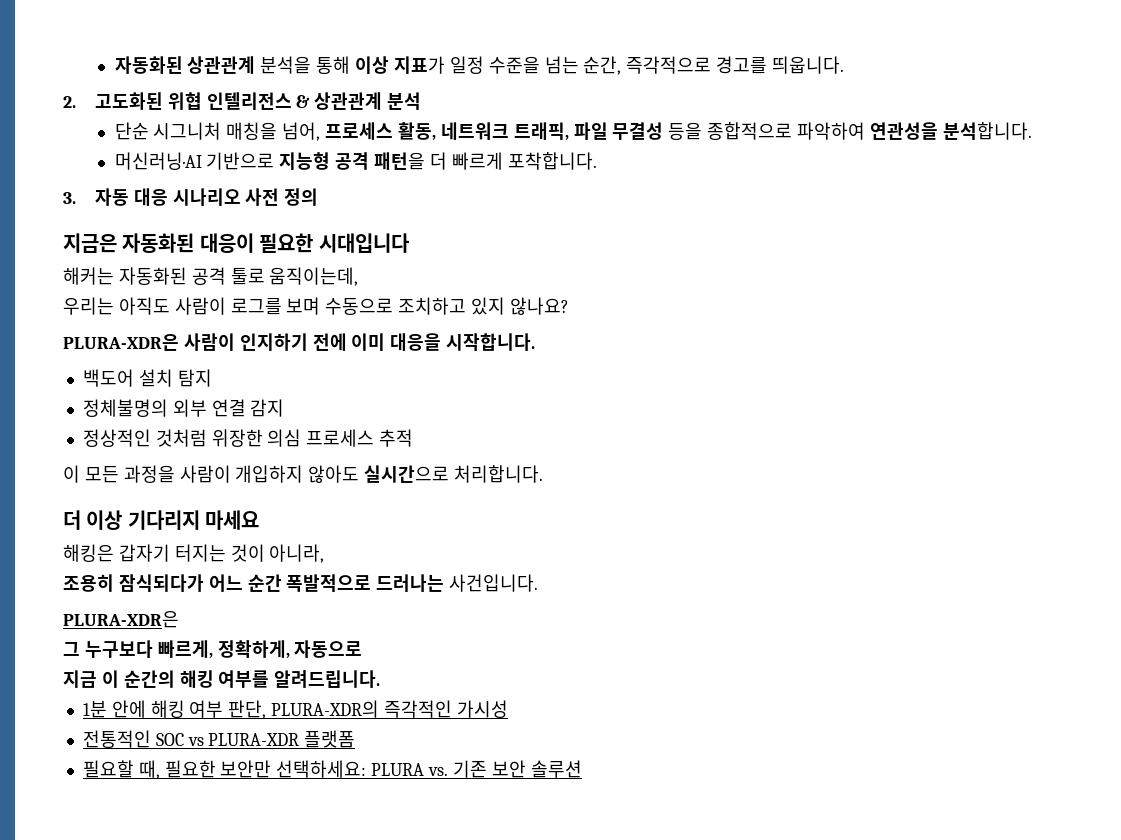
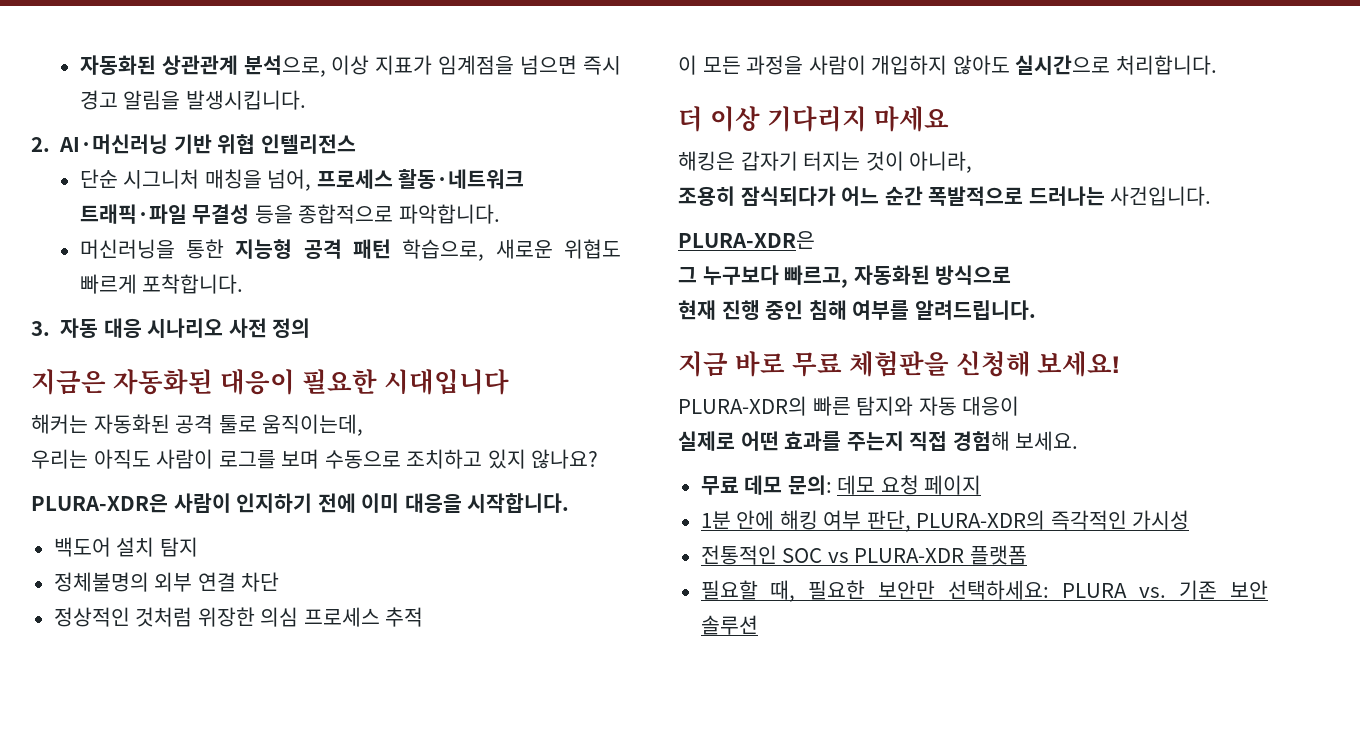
- 자동화된 상관관계 분석을 통해 이상 지표가 일정 수준을 넘는 순간, 즉각적으로 경고를 띄웁니다.
+ 자동화된 상관관계 분석으로, 이상 지표가 임계점을 넘으면 즉시 경고 알림을 발생시킵니다.
- 2. 고도화된 위협 인텔리전스 & 상관관계 분석
+ 2. AI·머신러닝 기반 위협 인텔리전스
- 단순 시그니처 매칭을 넘어, 프로세스 활동, 네트워크 트래픽, 파일 무결성 등을 종합적으로 파악하여 연관성을 분석합니다.
- 머신러닝·AI 기반으로 지능형 공격 패턴을 더 빠르게 포착합니다.
+ 단순 시그니처 매칭을 넘어, 프로세스 활동·네트워크 트래픽·파일 무결성 등을 종합적으로 파악합니다.
+ 머신러닝을 통한 지능형 공격 패턴 학습으로, 새로운 위협도 빠르게 포착합니다.
- 정체불명의 외부 연결 감지
+ 정체불명의 외부 연결 차단
- 그 누구보다 빠르게, 정확하게, 자동으로
- 지금 이 순간의 해킹 여부를 알려드립니다.
+ 그 누구보다 빠르고, 자동화된 방식으로
+ 현재 진행 중인 침해 여부를 알려드립니다.
+ 지금 바로 무료 체험판을 신청해 보세요!
+ PLURA-XDR의 빠른 탐지와 자동 대응이
+ 실제로 어떤 효과를 주는지 직접 경험해 보세요.
+ 무료 데모 문의: 데모 요청 페이지

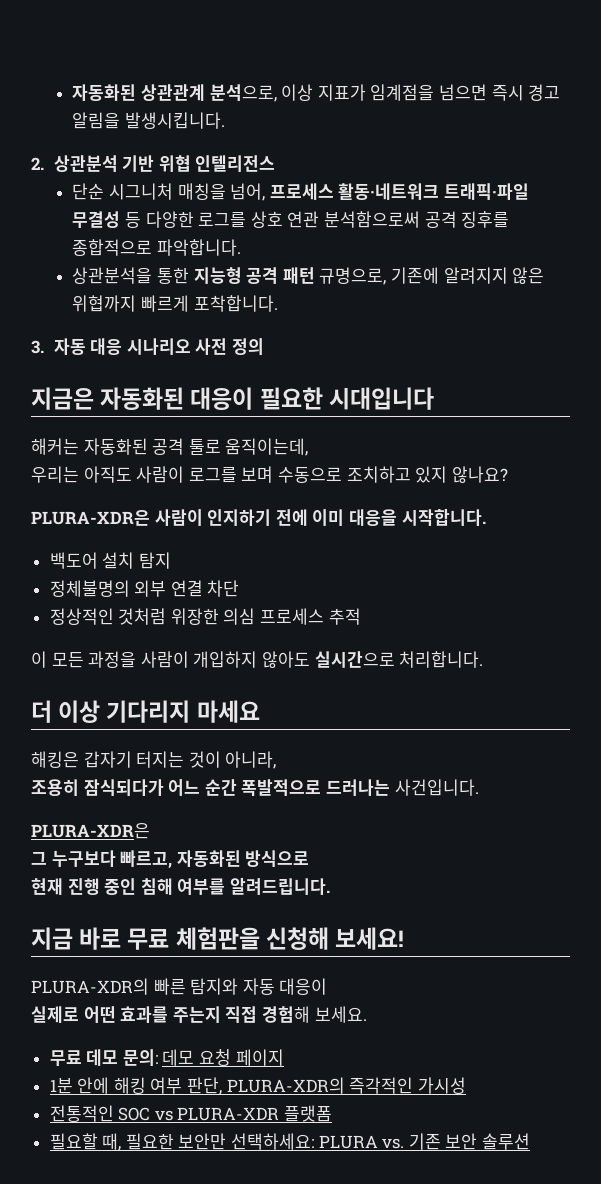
- 2. AI·머신러닝 기반 위협 인텔리전스
+ 2. 상관분석 기반 위협 인텔리전스
- 단순 시그니처 매칭을 넘어, 프로세스 활동·네트워크 트래픽·파일 무결성 등을 종합적으로 파악합니다.
+ 단순 시그니처 매칭을 넘어, 프로세스 활동·네트워크 트래픽·파일 무결성 등 다양한 로그를 상호 연관 분석함으로써 공격 징후를 종합적으로 파악합니다.
- 머신러닝을 통한 지능형 공격 패턴 학습으로, 새로운 위협도 빠르게 포착합니다.
+ 상관분석을 통한 지능형 공격 패턴 규명으로, 기존에 알려지지 않은 위협까지 빠르게 포착합니다.

